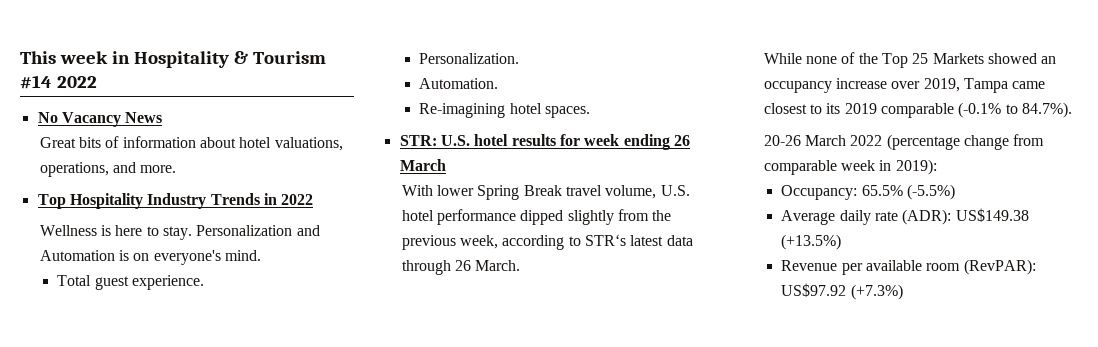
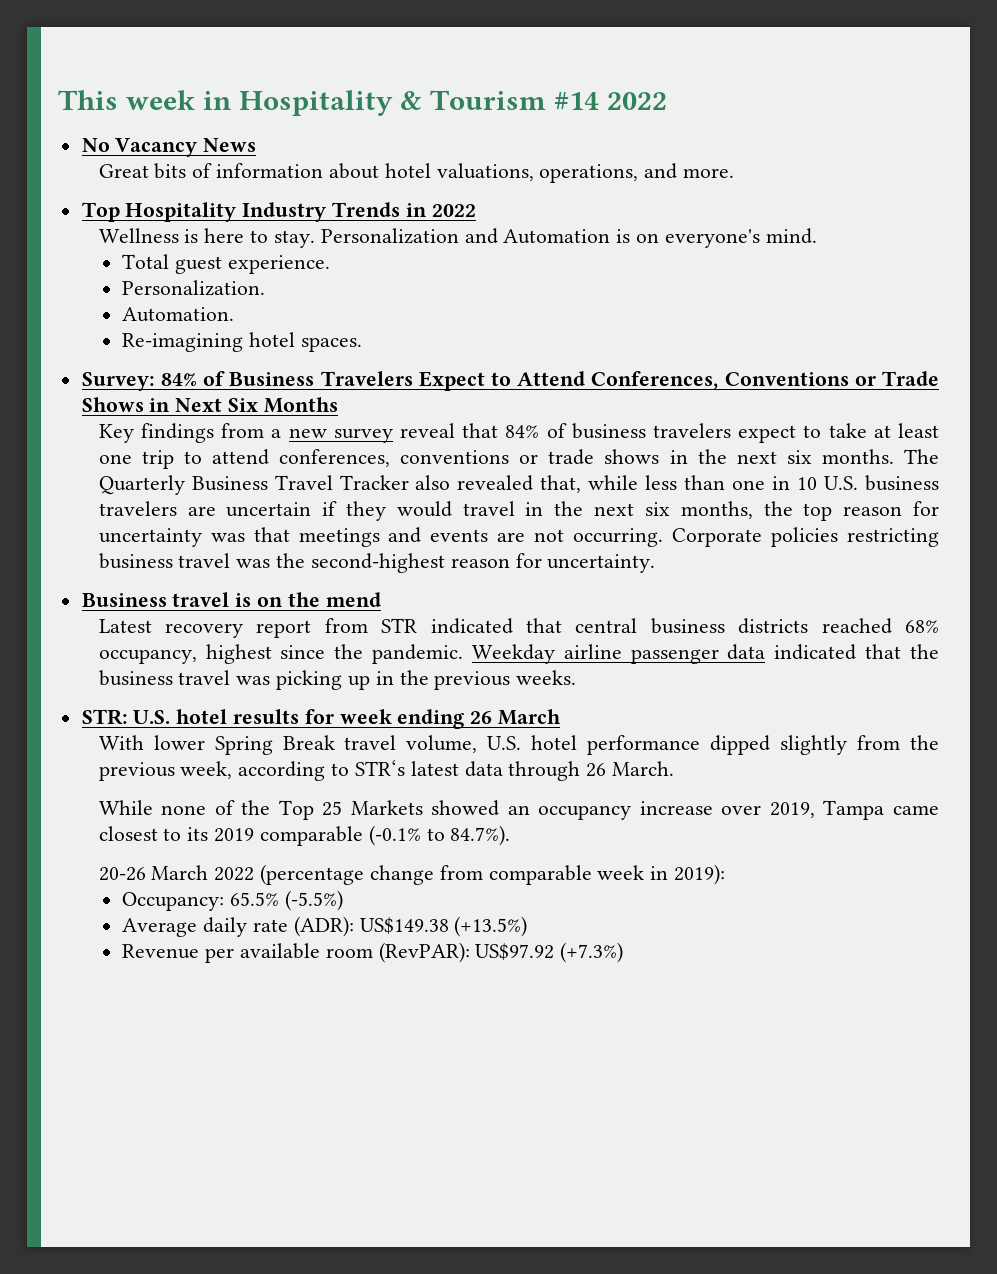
+ Survey: 84% of Business Travelers Expect to Attend Conferences, Conventions or Trade Shows in Next Six Months
+ Key findings from a new survey reveal that 84% of business travelers expect to take at least one trip to attend conferences, conventions or trade shows in the next six months. The Quarterly Business Travel Tracker also revealed that, while less than one in 10 U.S. business travelers are uncertain if they would travel in the next six months, the top reason for uncertainty was that meetings and events are not occurring. Corporate policies restricting business travel was the second-highest reason for uncertainty.
+ Business travel is on the mend
+ Latest recovery report from STR indicated that central business districts reached 68% occupancy, highest since the pandemic. Weekday airline passenger data indicated that the business travel was picking up in the previous weeks.

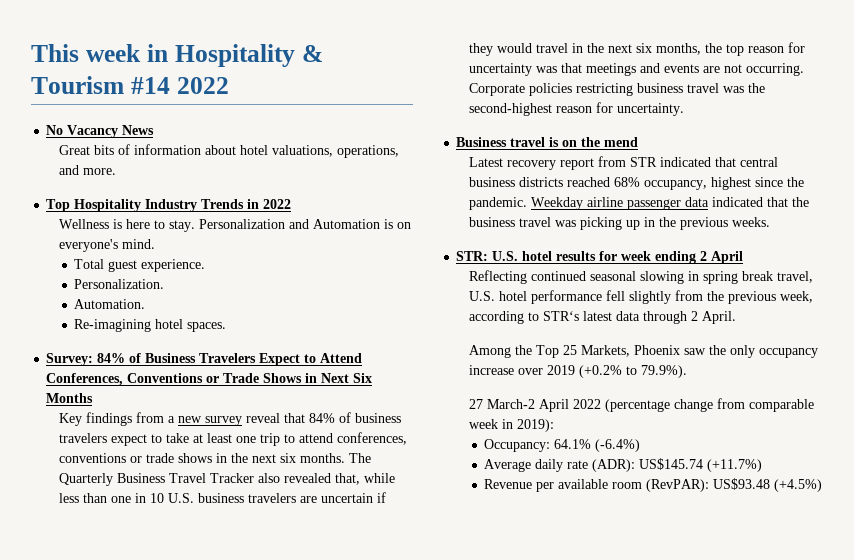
- STR: U.S. hotel results for week ending 26 March
- With lower Spring Break travel volume, U.S. hotel performance dipped slightly from the previous week, according to STR‘s latest data through 26 March.
- While none of the Top 25 Markets showed an occupancy increase over 2019, Tampa came closest to its 2019 comparable (-0.1% to 84.7%).
- 20-26 March 2022 (percentage change from comparable week in 2019):
+ STR: U.S. hotel results for week ending 2 April
+ Reflecting continued seasonal slowing in spring break travel, U.S. hotel performance fell slightly from the previous week, according to STR‘s latest data through 2 April.
+ Among the Top 25 Markets, Phoenix saw the only occupancy increase over 2019 (+0.2% to 79.9%).
+ 27 March-2 April 2022 (percentage change from comparable week in 2019):
- Occupancy: 65.5% (-5.5%)
+ Occupancy: 64.1% (-6.4%)
- Average daily rate (ADR): US$149.38 (+13.5%)
+ Average daily rate (ADR): US$145.74 (+11.7%)
- Revenue per available room (RevPAR): US$97.92 (+7.3%)
+ Revenue per available room (RevPAR): US$93.48 (+4.5%)

